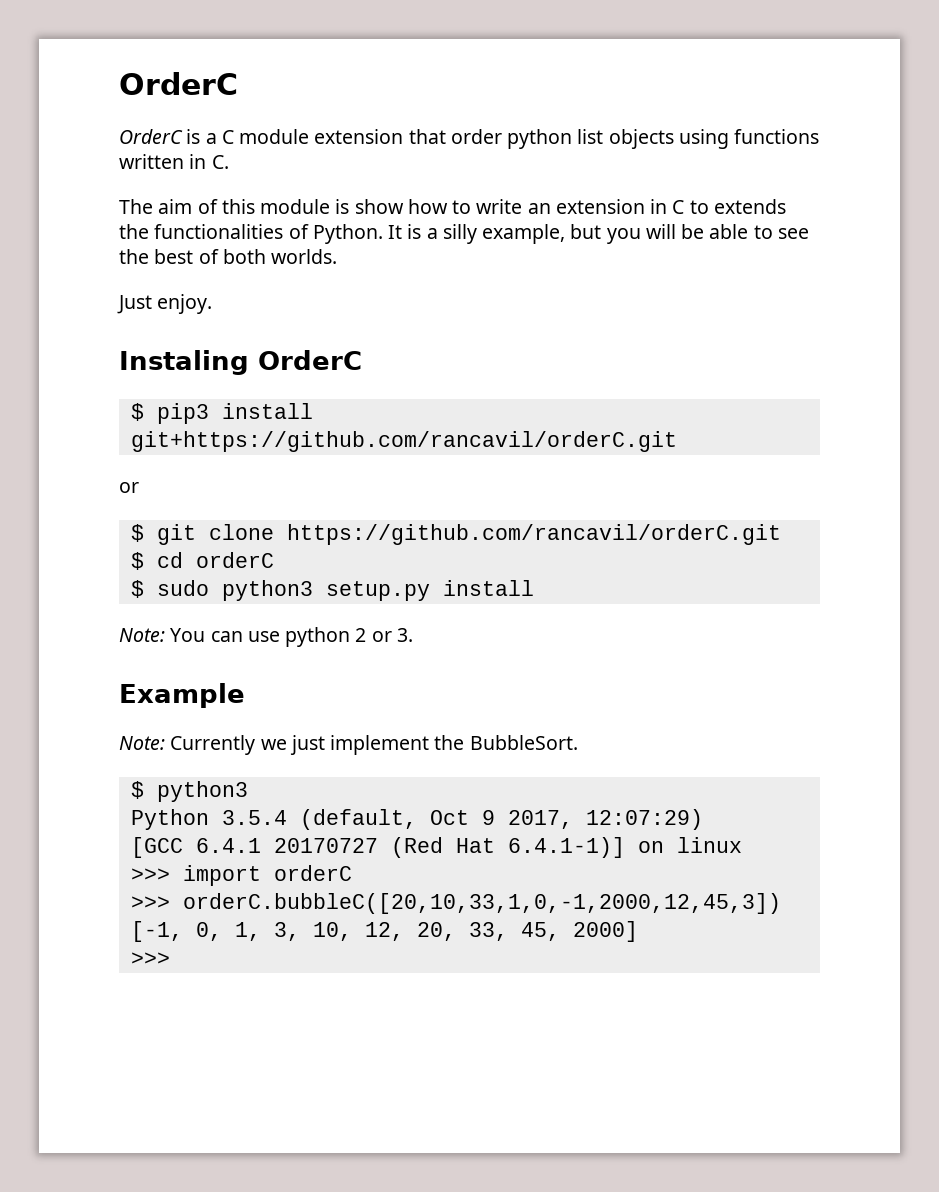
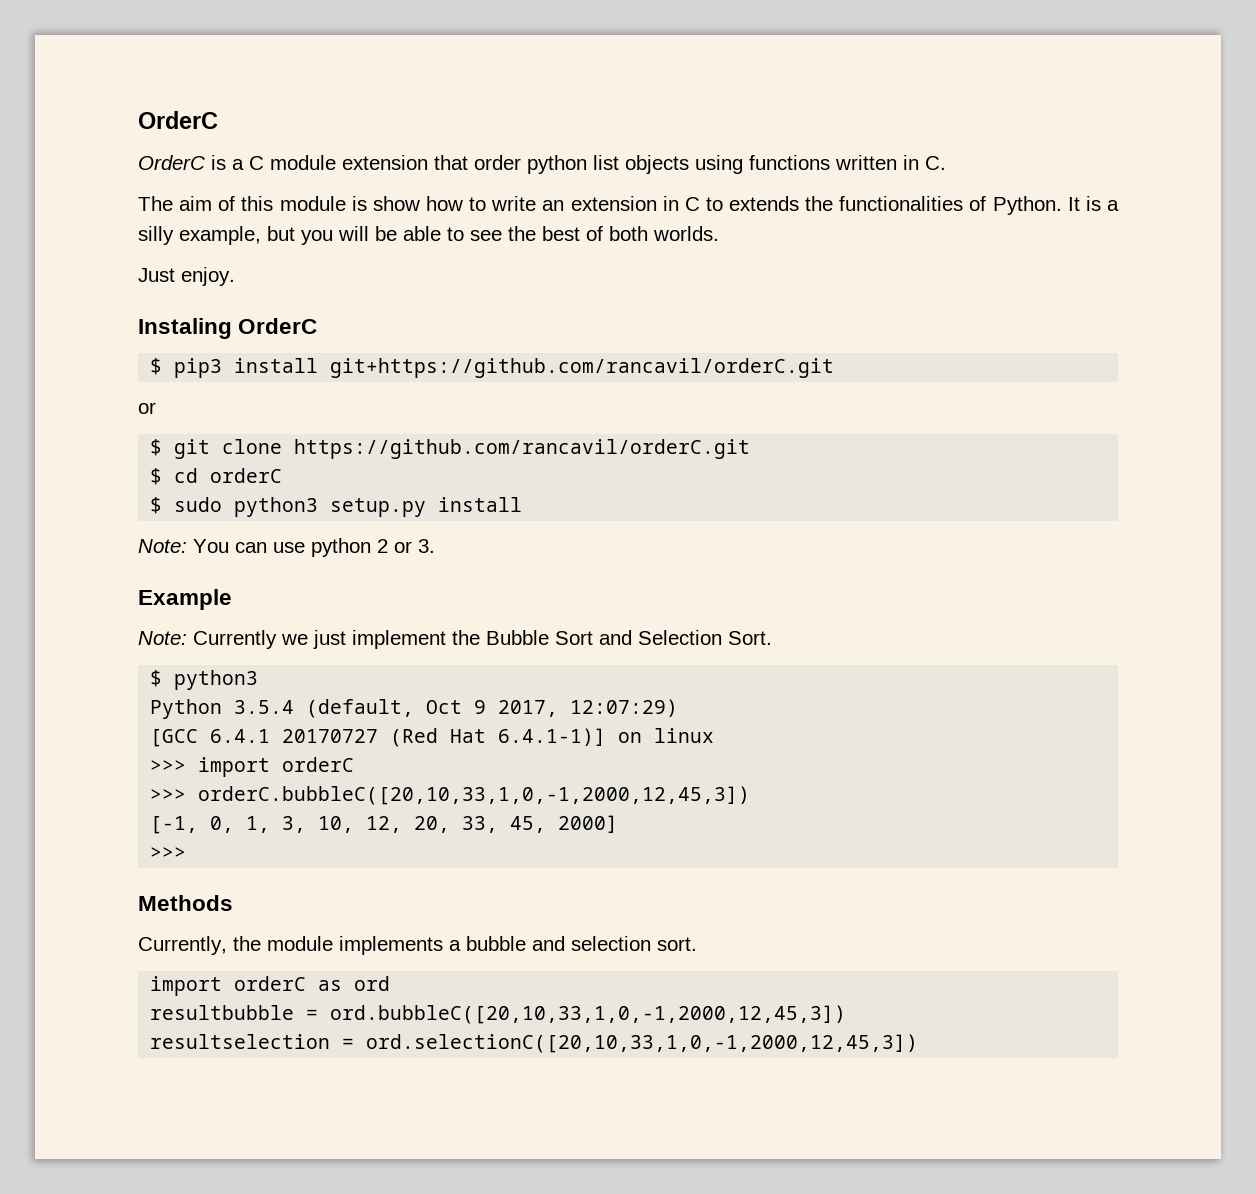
- Note: Currently we just implement the BubbleSort.
+ Note: Currently we just implement the Bubble Sort and Selection Sort.
+ Methods
+ Currently, the module implements a bubble and selection sort.
+ import orderC as ord
+ resultbubble = ord.bubbleC([20,10,33,1,0,-1,2000,12,45,3])
+ resultselection = ord.selectionC([20,10,33,1,0,-1,2000,12,45,3])

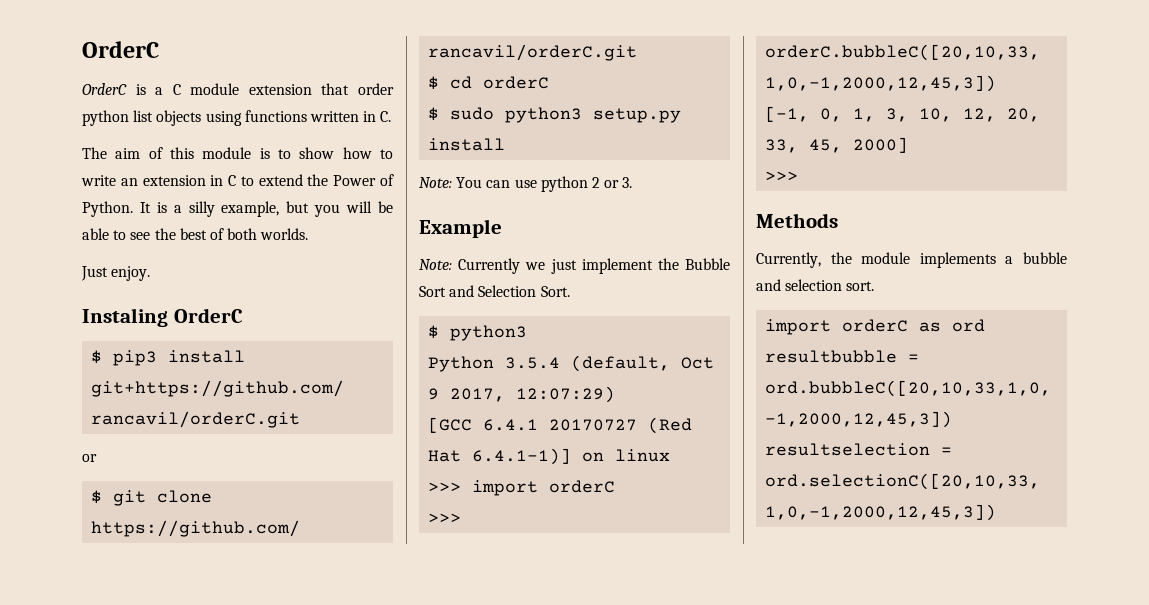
- The aim of this module is show how to write an extension in C to extends the functionalities of Python.
+ The aim of this module is to show how to write an extension in C to extend the Power of Python.

